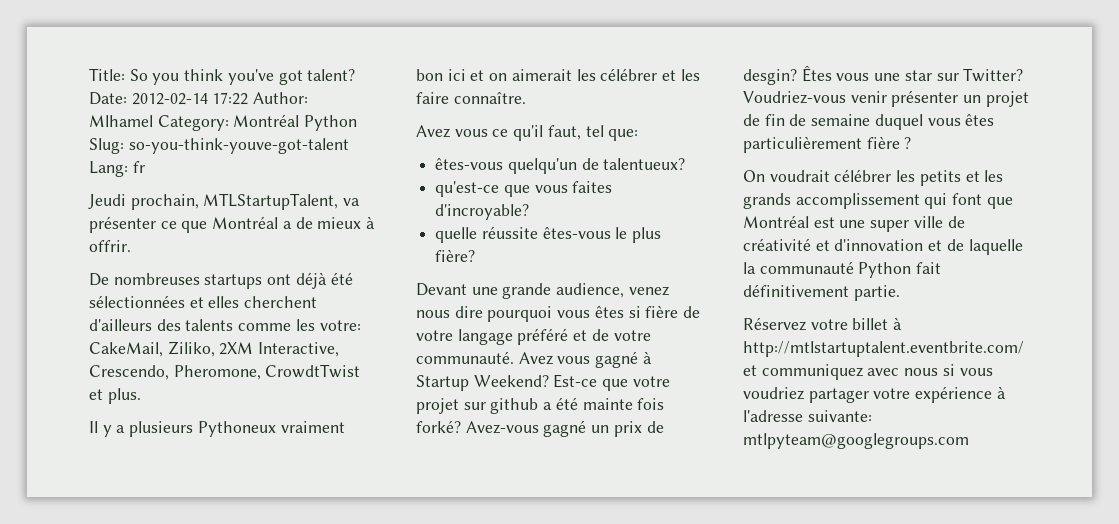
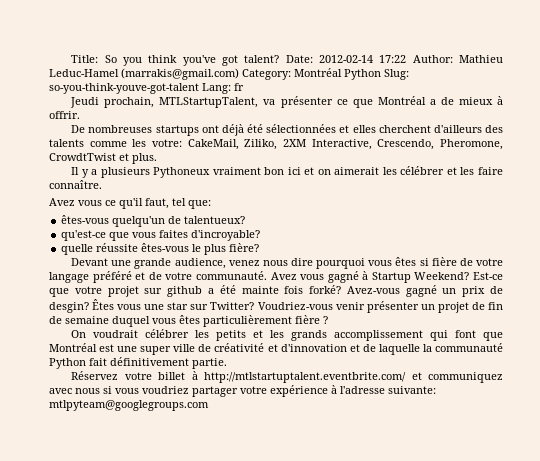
- Date: 2012-02-14 17:22 Author: Mlhamel Category: Montréal Python Slug: so-you-think-youve-got-talent Lang: fr
+ Date: 2012-02-14 17:22 Author: Mathieu Leduc-Hamel (marrakis@gmail.com) Category: Montréal Python Slug: so-you-think-youve-got-talent Lang: fr

